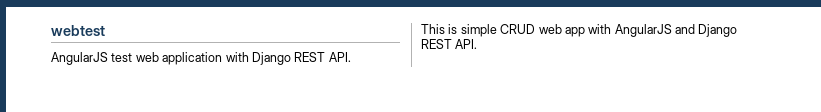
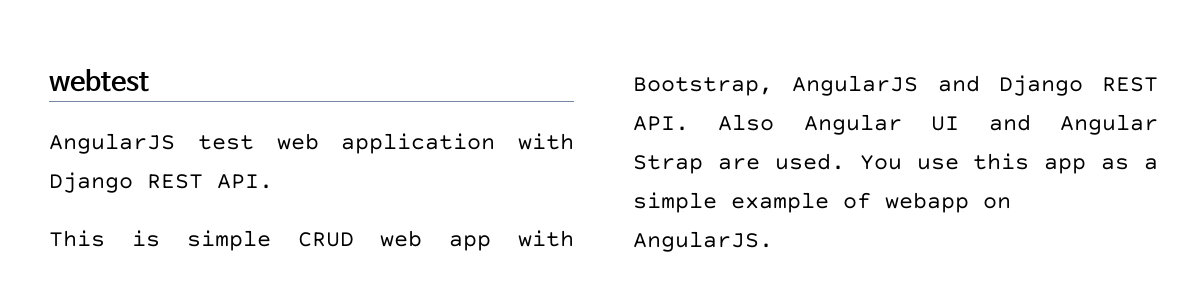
- This is simple CRUD web app with AngularJS and Django REST API.
+ This is simple CRUD web app with Bootstrap, AngularJS and Django REST API. Also Angular UI and Angular Strap are used. You use this app as a simple example of webapp on AngularJS.

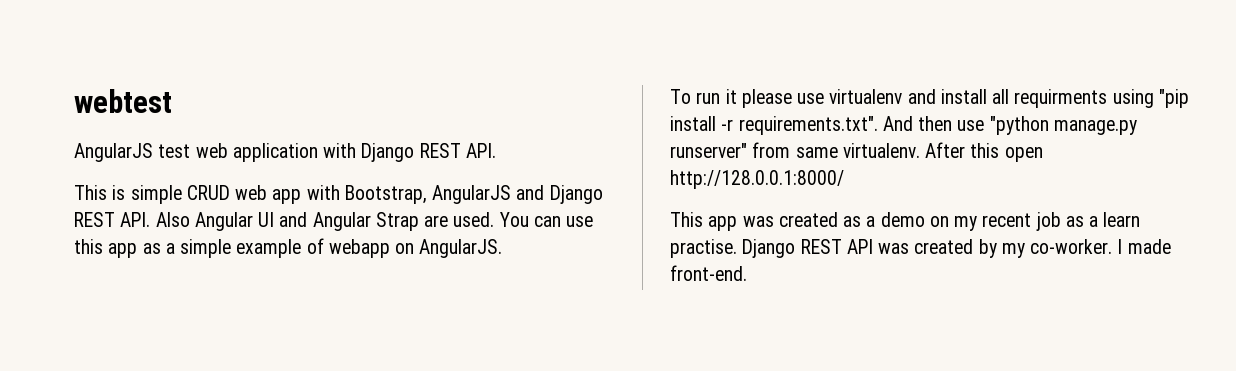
- You use this app as a simple example of webapp on AngularJS.
+ You can use this app as a simple example of webapp on AngularJS.
+ To run it please use virtualenv and install all requirments using "pip install -r requirements.txt". And then use "python manage.py runserver" from same virtualenv. After this open http://128.0.0.1:8000/
+ This app was created as a demo on my recent job as a learn practise. Django REST API was created by my co-worker. I made front-end.

